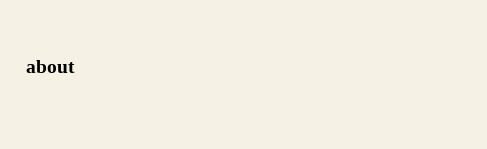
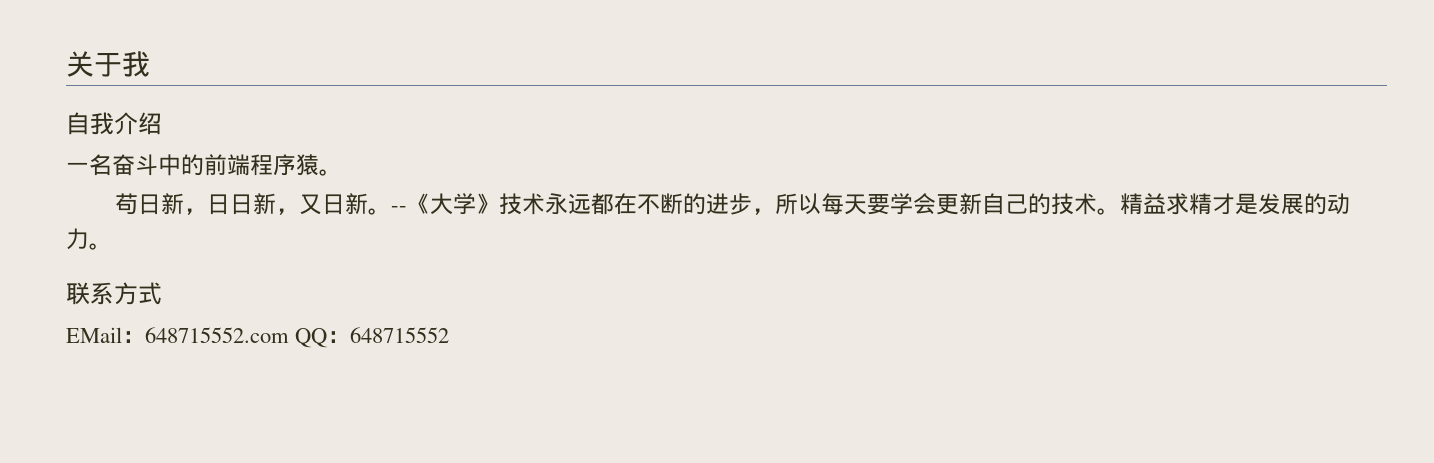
- about
+ 关于我
+ 自我介绍
+ 一名奋斗中的前端程序猿。
+ 苟日新，日日新，又日新。--《大学》技术永远都在不断的进步，所以每天要学会更新自己的技术。精益求精才是发展的动力。
+ 联系方式
+ EMail：648715552.com QQ：648715552

